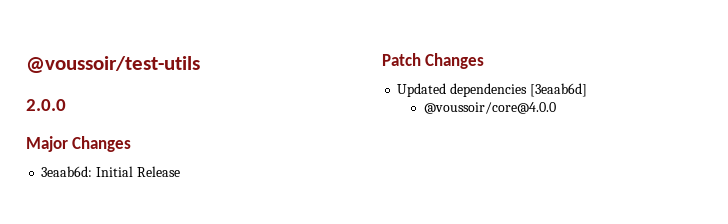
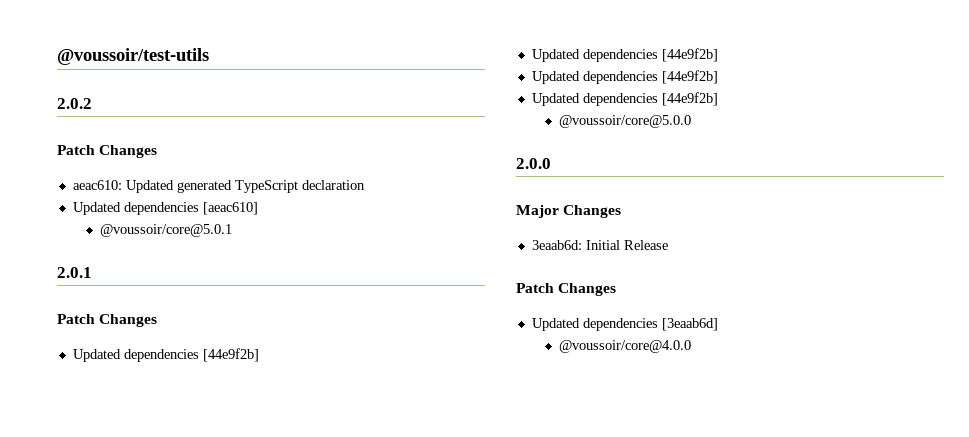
+ 2.0.2
+ Patch Changes
+ aeac610: Updated generated TypeScript declaration
+ Updated dependencies [aeac610]
+ @voussoir/core@5.0.1
+ 2.0.1
+ Patch Changes
+ Updated dependencies [44e9f2b]
+ Updated dependencies [44e9f2b]
+ Updated dependencies [44e9f2b]
+ Updated dependencies [44e9f2b]
+ @voussoir/core@5.0.0

